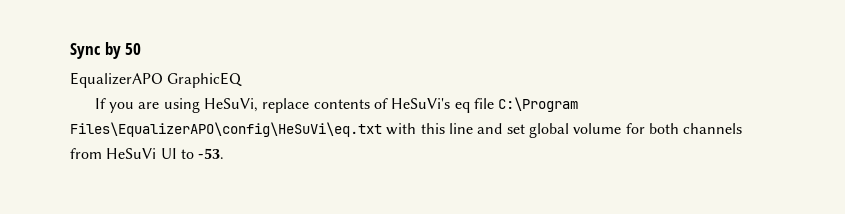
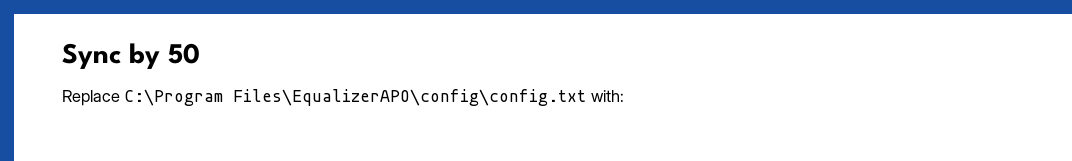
- EqualizerAPO GraphicEQ
- If you are using HeSuVi, replace contents of HeSuVi's eq file C:\Program Files\EqualizerAPO\config\HeSuVi\eq.txt with this line and set global volume for both channels from HeSuVi UI to -53.
+ Replace C:\Program Files\EqualizerAPO\config\config.txt with:

